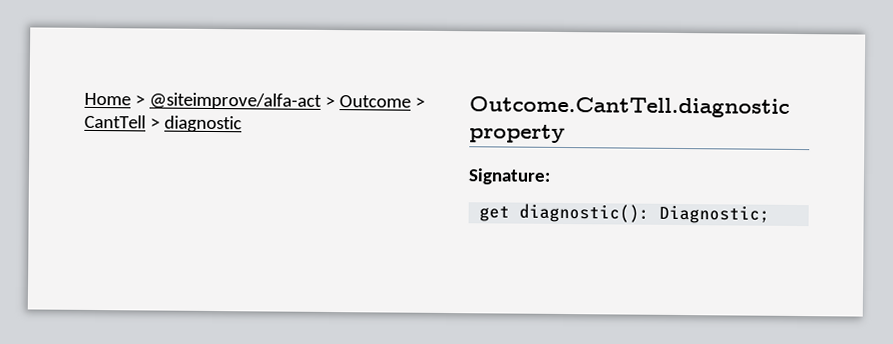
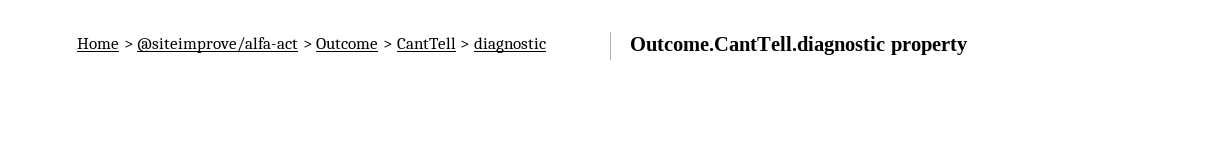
- Signature:
- get diagnostic(): Diagnostic;

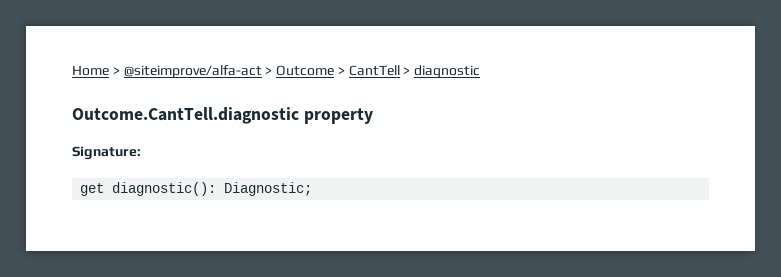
+ Signature:
+ get diagnostic(): Diagnostic;

